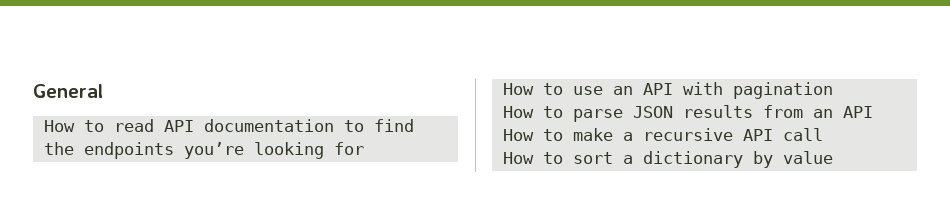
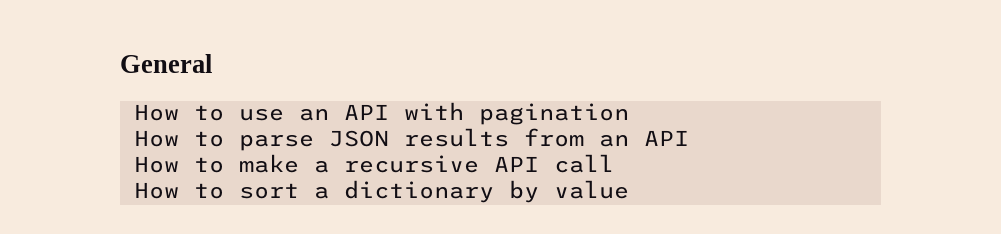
- How to read API documentation to find the endpoints you’re looking for

